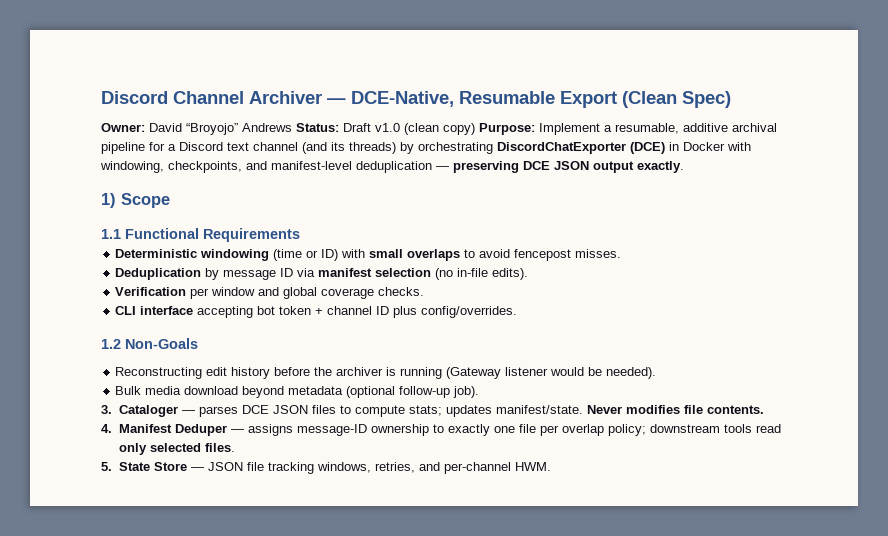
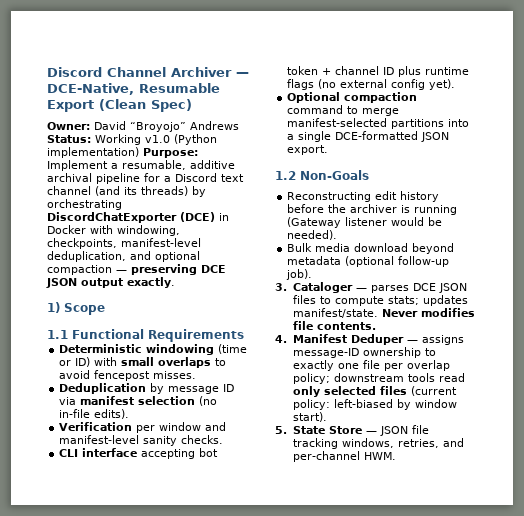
- Owner: David “Broyojo” Andrews Status: Draft v1.0 (clean copy) Purpose: Implement a resumable, additive archival pipeline for a Discord text channel (and its threads) by orchestrating DiscordChatExporter (DCE) in Docker with windowing, checkpoints, and manifest‑level deduplication — preserving DCE JSON output exactly.
+ Owner: David “Broyojo” Andrews Status: Working v1.0 (Python implementation) Purpose: Implement a resumable, additive archival pipeline for a Discord text channel (and its threads) by orchestrating DiscordChatExporter (DCE) in Docker with windowing, checkpoints, manifest‑level deduplication, and optional compaction — preserving DCE JSON output exactly.
- Verification per window and global coverage checks.
+ Verification per window and manifest-level sanity checks.
- CLI interface accepting bot token + channel ID plus config/overrides.
+ CLI interface accepting bot token + channel ID plus runtime flags (no external config yet).
+ Optional compaction command to merge manifest-selected partitions into a single DCE-formatted JSON export.
- 4. Manifest Deduper — assigns message‑ID ownership to exactly one file per overlap policy; downstream tools read only selected files.
+ 4. Manifest Deduper — assigns message‑ID ownership to exactly one file per overlap policy; downstream tools read only selected files (current policy: left‑biased by window start).

